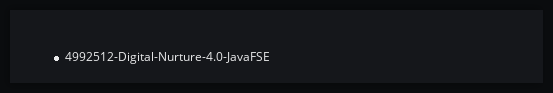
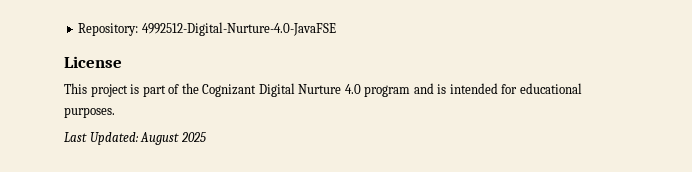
- 4992512-Digital-Nurture-4.0-JavaFSE
+ Repository: 4992512-Digital-Nurture-4.0-JavaFSE
+ License
+ This project is part of the Cognizant Digital Nurture 4.0 program and is intended for educational purposes.
+ Last Updated: August 2025

